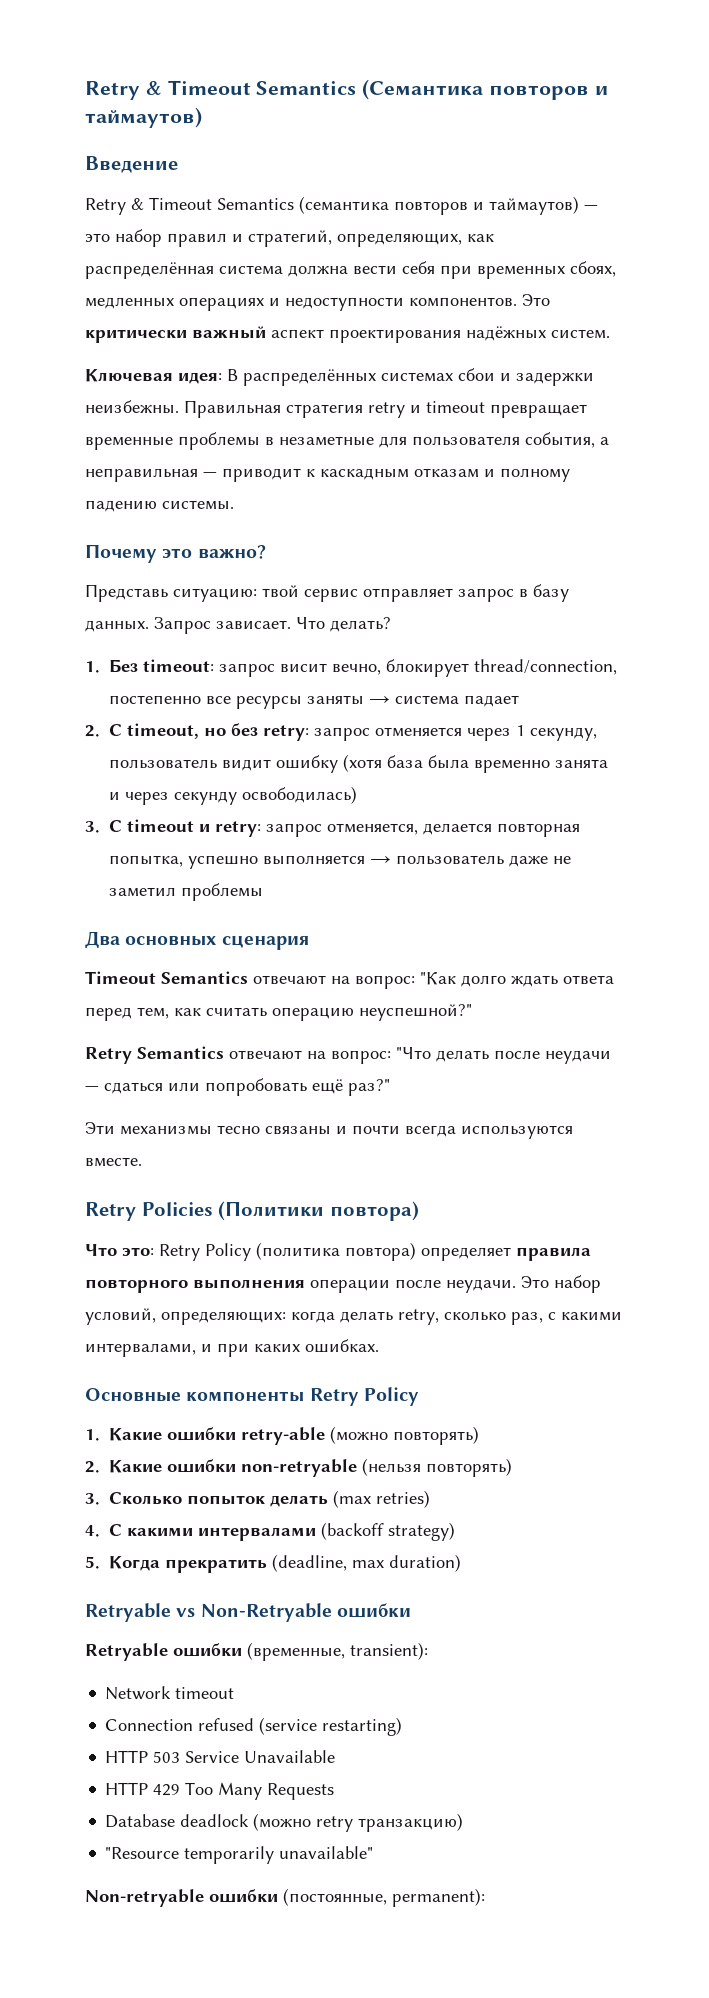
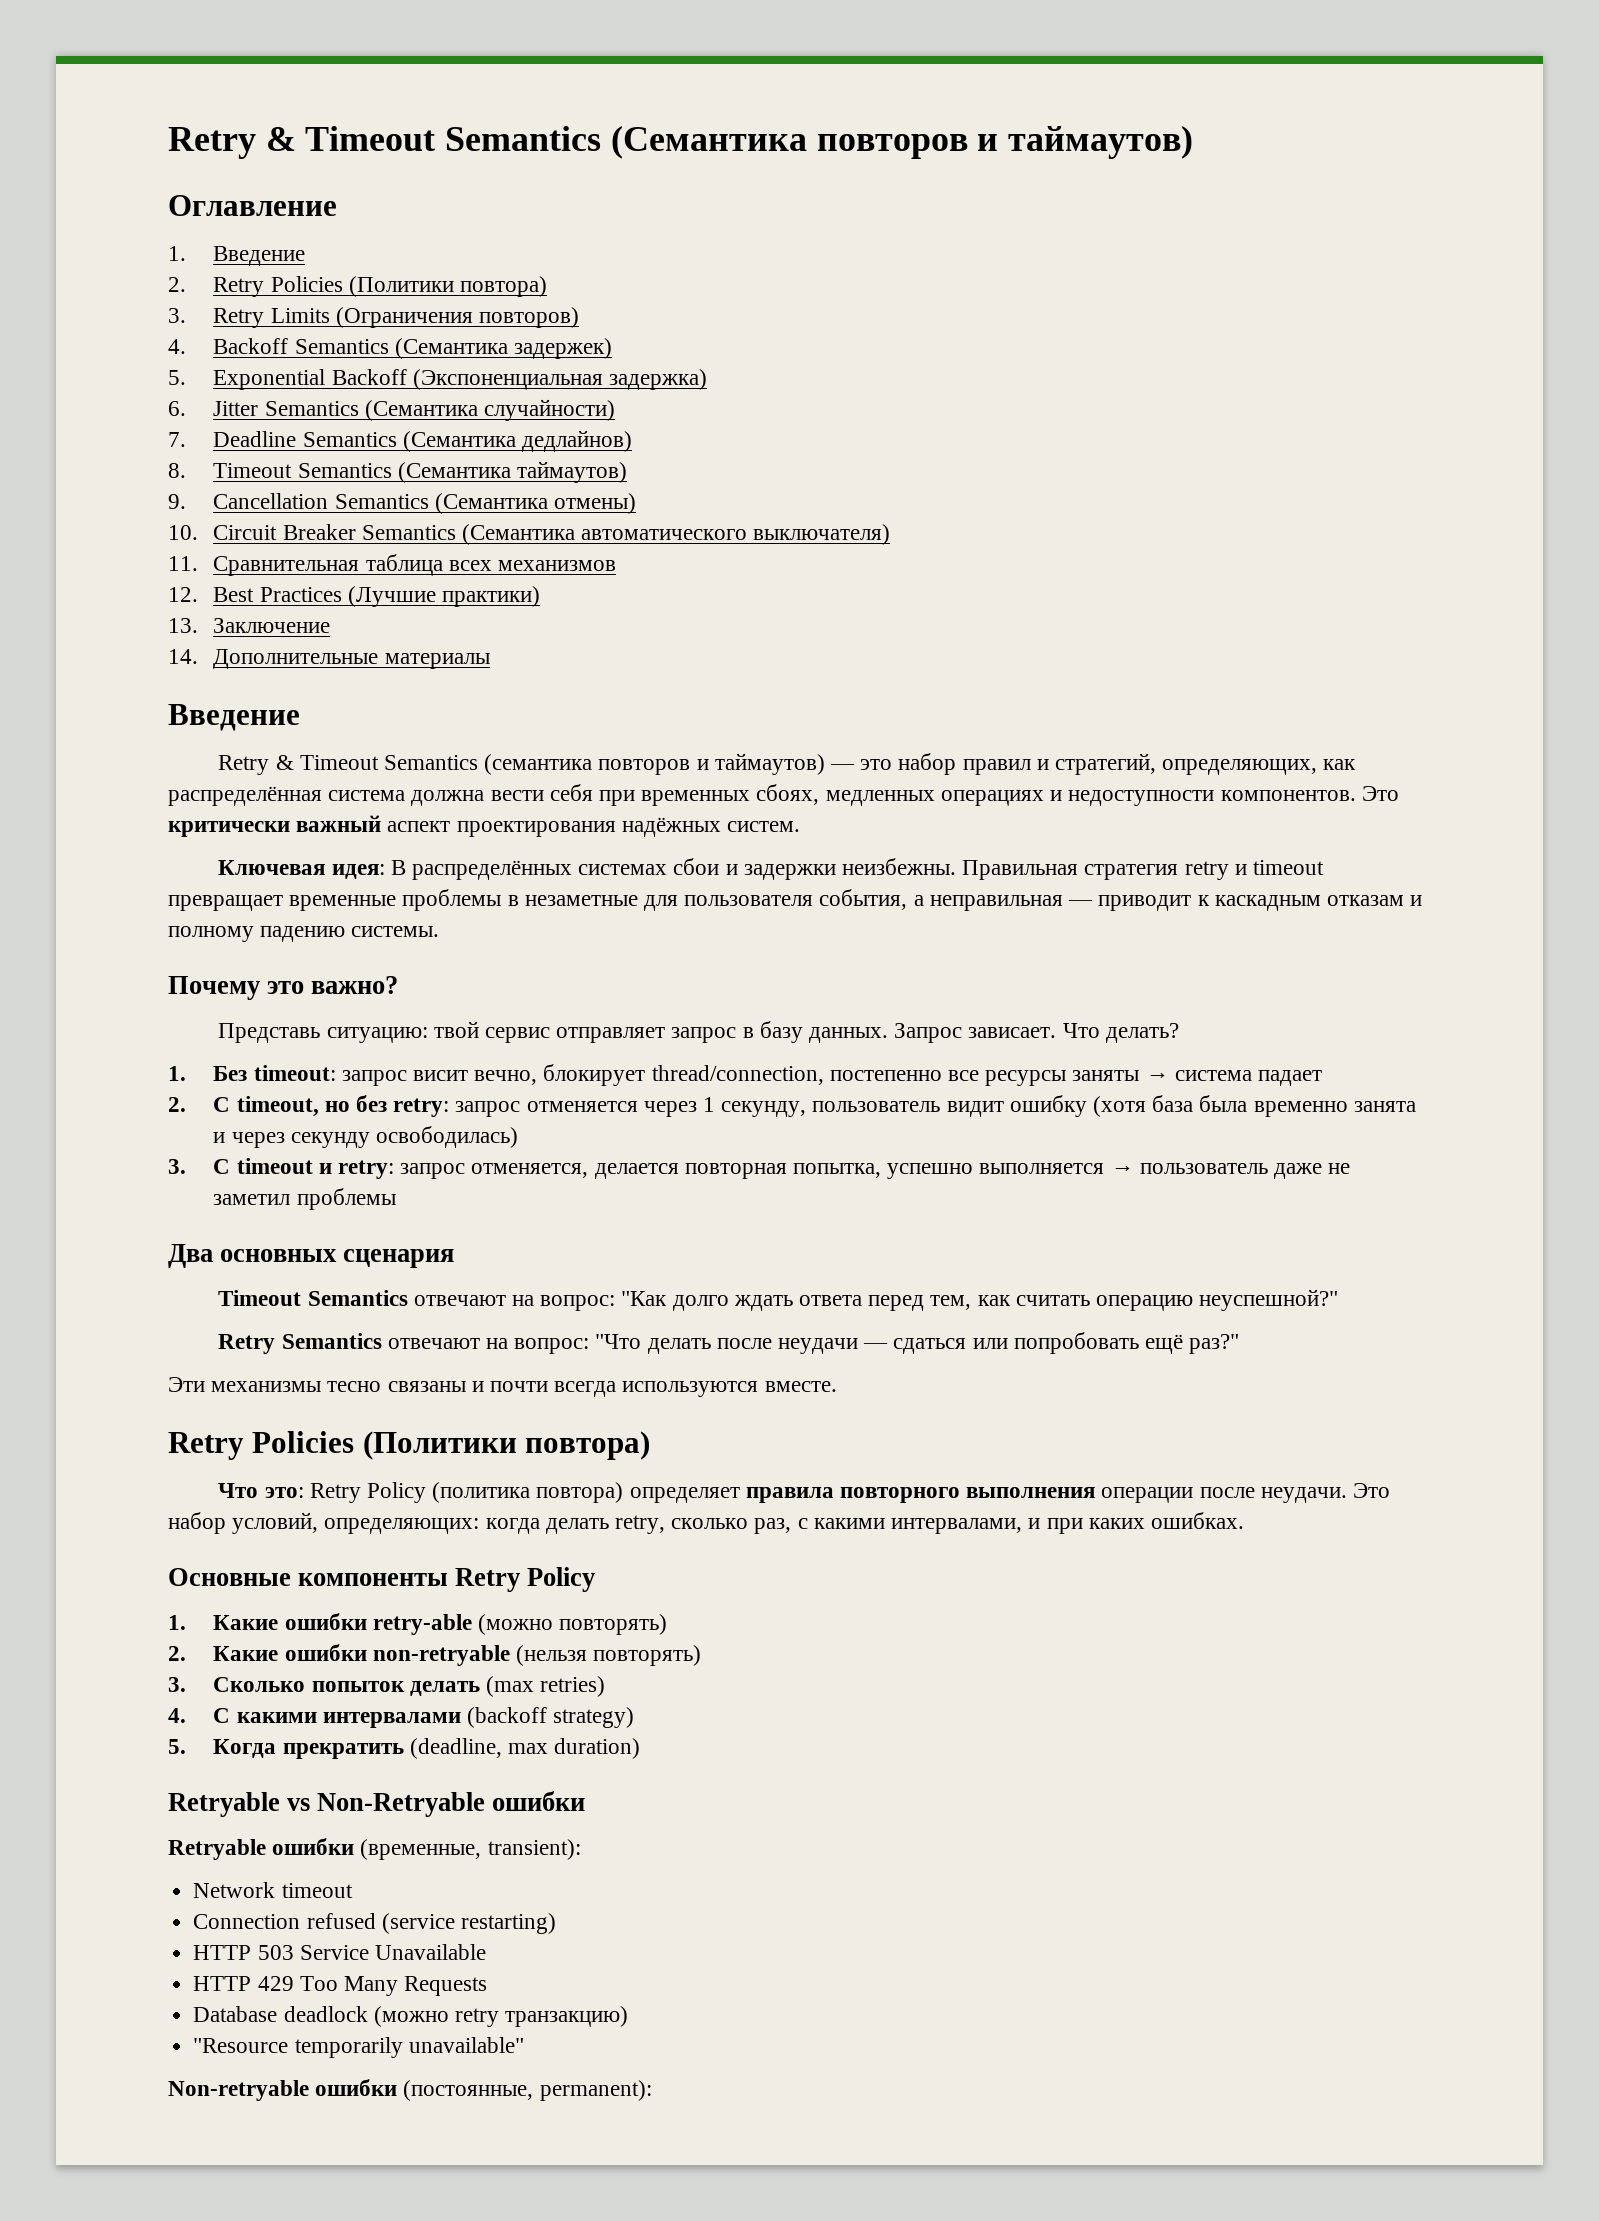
+ Оглавление
+ 1. Введение
+ 2. Retry Policies (Политики повтора)
+ 3. Retry Limits (Ограничения повторов)
+ 4. Backoff Semantics (Семантика задержек)
+ 5. Exponential Backoff (Экспоненциальная задержка)
+ 6. Jitter Semantics (Семантика случайности)
+ 7. Deadline Semantics (Семантика дедлайнов)
+ 8. Timeout Semantics (Семантика таймаутов)
+ 9. Cancellation Semantics (Семантика отмены)
+ 10. Circuit Breaker Semantics (Семантика автоматического выключателя)
+ 11. Сравнительная таблица всех механизмов
+ 12. Best Practices (Лучшие практики)
+ 13. Заключение
+ 14. Дополнительные материалы

